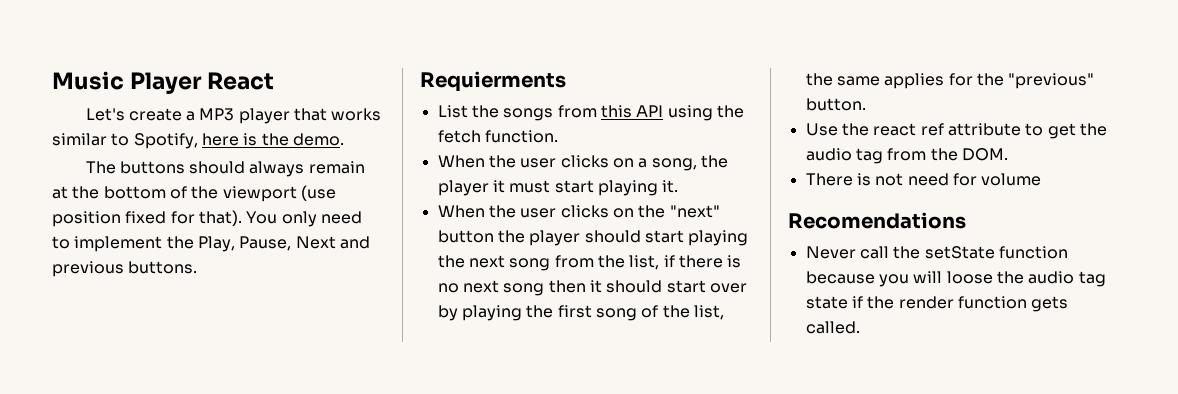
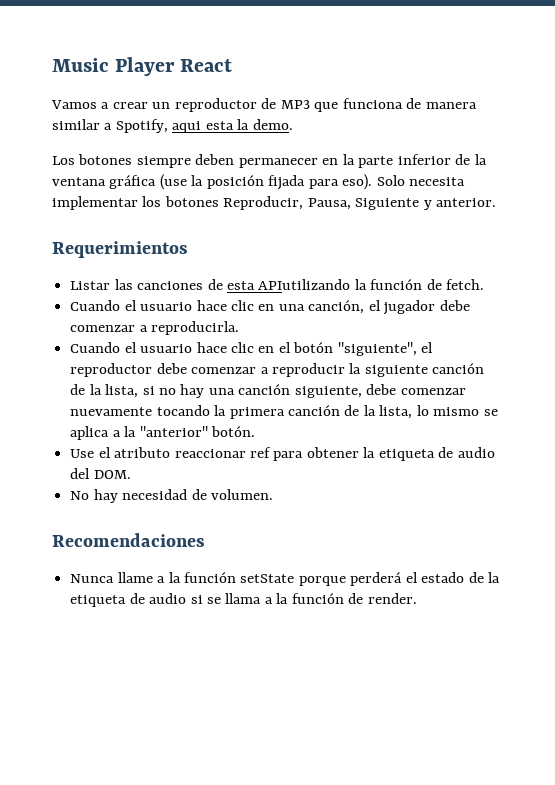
- Let's create a MP3 player that works similar to Spotify, here is the demo.
- The buttons should always remain at the bottom of the viewport (use position fixed for that). You only need to implement the Play, Pause, Next and previous buttons.
- Requierments
- List the songs from this API using the fetch function.
- When the user clicks on a song, the player it must start playing it.
- When the user clicks on the "next" button the player should start playing the next song from the list, if there is no next song then it should start over by playing the first song of the list, the same applies for the "previous" button.
- Use the react ref attribute to get the audio tag from the DOM.
- There is not need for volume
- Recomendations
- Never call the setState function because you will loose the audio tag state if the render function gets called.
+ Vamos a crear un reproductor de MP3 que funciona de manera similar a Spotify, aqui esta la demo.
+ Los botones siempre deben permanecer en la parte inferior de la ventana gráfica (use la posición fijada para eso). Solo necesita implementar los botones Reproducir, Pausa, Siguiente y anterior.
+ Requerimientos
+ Listar las canciones de esta APIutilizando la función de fetch.
+ Cuando el usuario hace clic en una canción, el jugador debe comenzar a reproducirla.
+ Cuando el usuario hace clic en el botón "siguiente", el reproductor debe comenzar a reproducir la siguiente canción de la lista, si no hay una canción siguiente, debe comenzar nuevamente tocando la primera canción de la lista, lo mismo se aplica a la "anterior" botón.
+ Use el atributo reaccionar ref para obtener la etiqueta de audio del DOM.
+ No hay necesidad de volumen.
+ Recomendaciones
+ Nunca llame a la función setState porque perderá el estado de la etiqueta de audio si se llama a la función de render.

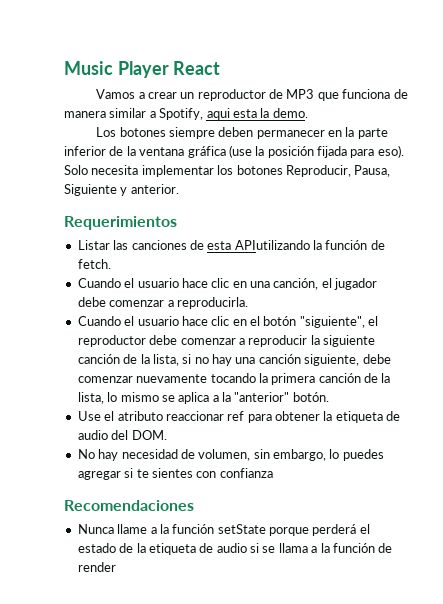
- No hay necesidad de volumen.
+ No hay necesidad de volumen, sin embargo, lo puedes agregar si te sientes con confianza
- Nunca llame a la función setState porque perderá el estado de la etiqueta de audio si se llama a la función de render.
+ Nunca llame a la función setState porque perderá el estado de la etiqueta de audio si se llama a la función de render

